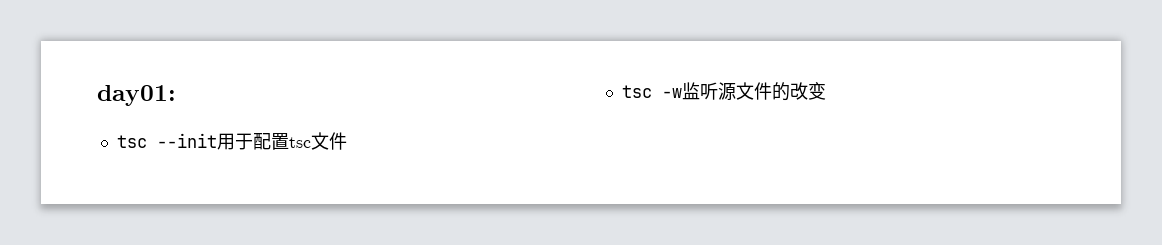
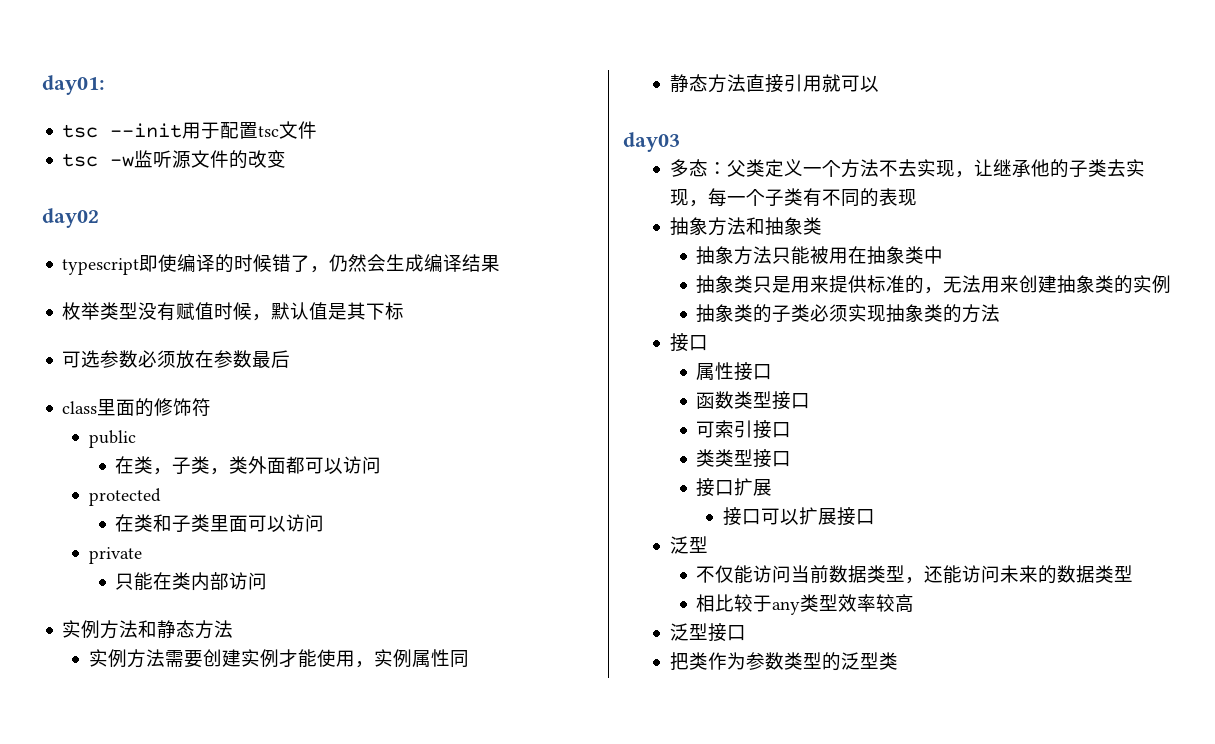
+ day02
+ typescript即使编译的时候错了，仍然会生成编译结果
+ 枚举类型没有赋值时候，默认值是其下标
+ 可选参数必须放在参数最后
+ class里面的修饰符
+ public
+ 在类，子类，类外面都可以访问
+ protected
+ 在类和子类里面可以访问
+ private
+ 只能在类内部访问
+ 实例方法和静态方法
+ 实例方法需要创建实例才能使用，实例属性同
+ 静态方法直接引用就可以
+ day03
+ 多态：父类定义一个方法不去实现，让继承他的子类去实现，每一个子类有不同的表现
+ 抽象方法和抽象类
+ 抽象方法只能被用在抽象类中
+ 抽象类只是用来提供标准的，无法用来创建抽象类的实例
+ 抽象类的子类必须实现抽象类的方法
+ 接口
+ 属性接口
+ 函数类型接口
+ 可索引接口
+ 类类型接口
+ 接口扩展
+ 接口可以扩展接口
+ 泛型
+ 不仅能访问当前数据类型，还能访问未来的数据类型
+ 相比较于any类型效率较高
+ 泛型接口
+ 把类作为参数类型的泛型类

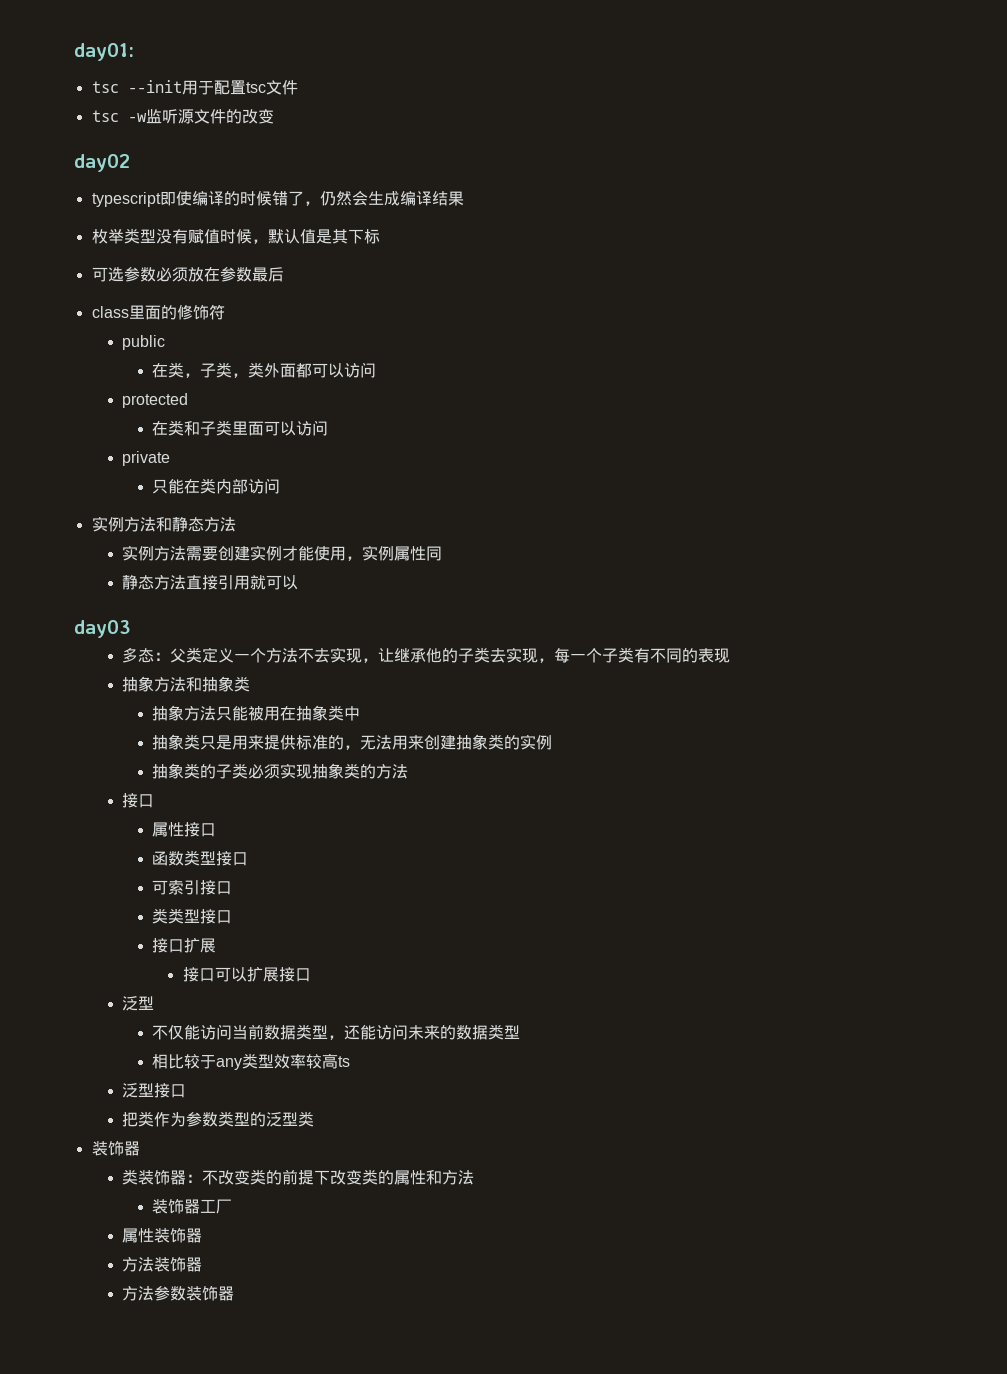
- 相比较于any类型效率较高
+ 相比较于any类型效率较高ts
  把类作为参数类型的泛型类
+ 装饰器
+ 类装饰器：不改变类的前提下改变类的属性和方法
+ 装饰器工厂
+ 属性装饰器
+ 方法装饰器
+ 方法参数装饰器

